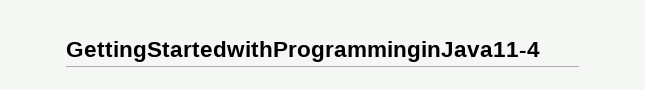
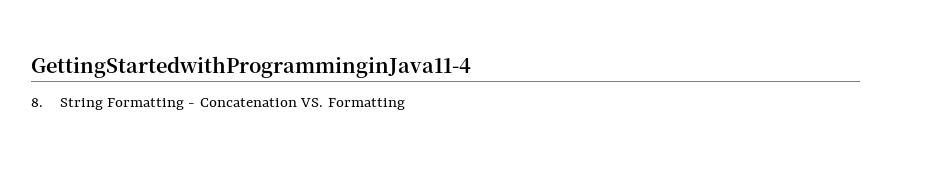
+ 8. String Formatting - Concatenation VS. Formatting

